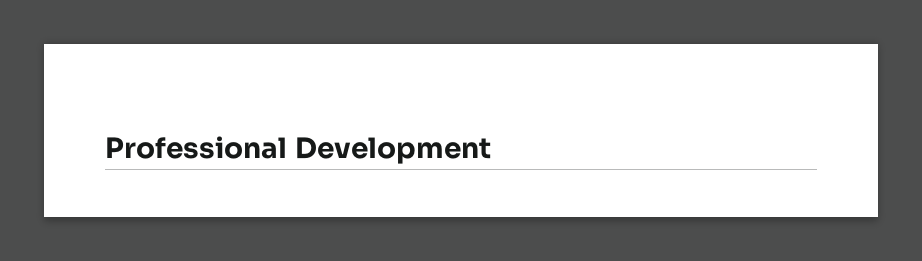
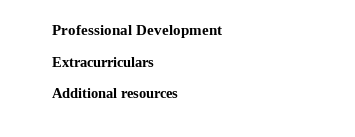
+ Extracurriculars
+ Additional resources

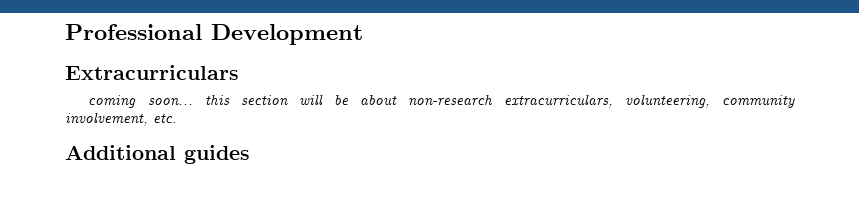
+ coming soon... this section will be about non-research extracurriculars, volunteering, community involvement, etc.
- Additional resources
+ Additional guides

